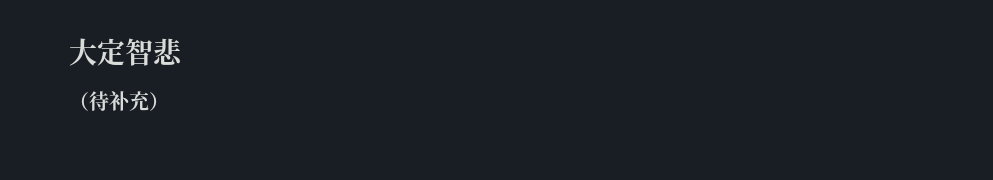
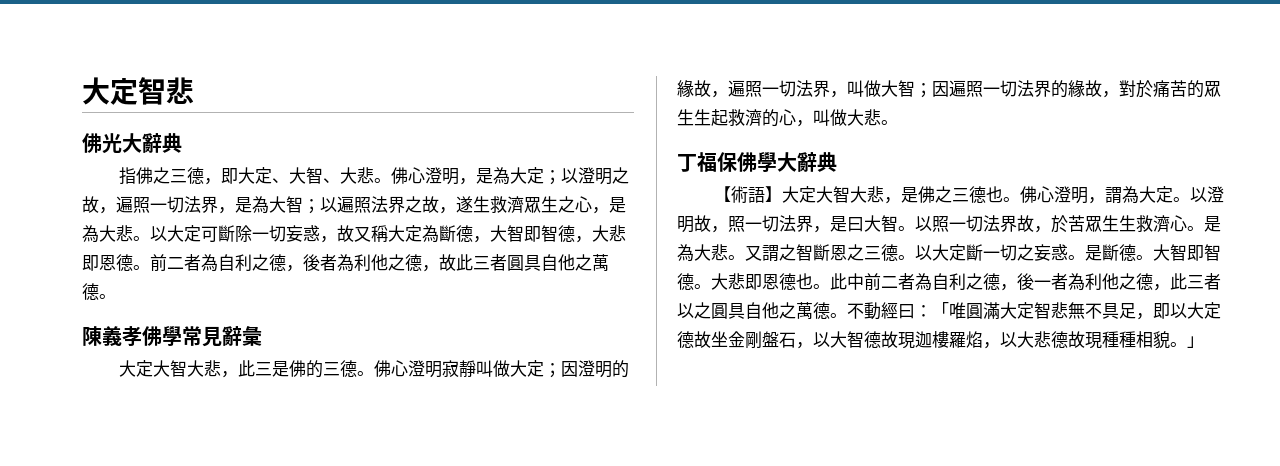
- （待补充）
+ 佛光大辭典
+ 指佛之三德，即大定、大智、大悲。佛心澄明，是為大定；以澄明之故，遍照一切法界，是為大智；以遍照法界之故，遂生救濟眾生之心，是為大悲。以大定可斷除一切妄惑，故又稱大定為斷德，大智即智德，大悲即恩德。前二者為自利之德，後者為利他之德，故此三者圓具自他之萬德。
+ 陳義孝佛學常見辭彙
+ 大定大智大悲，此三是佛的三德。佛心澄明寂靜叫做大定；因澄明的緣故，遍照一切法界，叫做大智；因遍照一切法界的緣故，對於痛苦的眾生生起救濟的心，叫做大悲。
+ 丁福保佛學大辭典
+ 【術語】大定大智大悲，是佛之三德也。佛心澄明，謂為大定。以澄明故，照一切法界，是曰大智。以照一切法界故，於苦眾生生救濟心。是為大悲。又謂之智斷恩之三德。以大定斷一切之妄惑。是斷德。大智即智德。大悲即恩德也。此中前二者為自利之德，後一者為利他之德，此三者以之圓具自他之萬德。不動經曰：「唯圓滿大定智悲無不具足，即以大定德故坐金剛盤石，以大智德故現迦樓羅焰，以大悲德故現種種相貌。」

